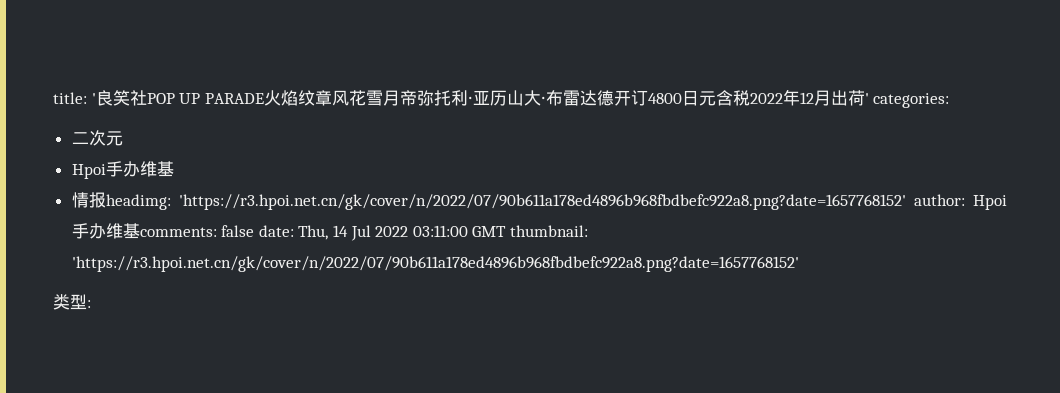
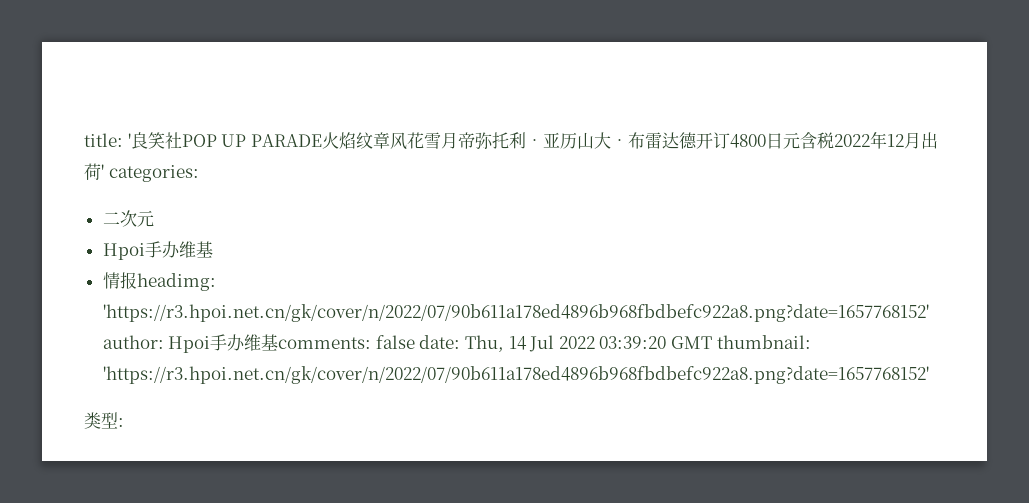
- 情报headimg: 'https://r3.hpoi.net.cn/gk/cover/n/2022/07/90b611a178ed4896b968fbdbefc922a8.png?date=1657768152' author: Hpoi手办维基comments: false date: Thu, 14 Jul 2022 03:11:00 GMT thumbnail: 'https://r3.hpoi.net.cn/gk/cover/n/2022/07/90b611a178ed4896b968fbdbefc922a8.png?date=1657768152'
+ 情报headimg: 'https://r3.hpoi.net.cn/gk/cover/n/2022/07/90b611a178ed4896b968fbdbefc922a8.png?date=1657768152' author: Hpoi手办维基comments: false date: Thu, 14 Jul 2022 03:39:20 GMT thumbnail: 'https://r3.hpoi.net.cn/gk/cover/n/2022/07/90b611a178ed4896b968fbdbefc922a8.png?date=1657768152'

